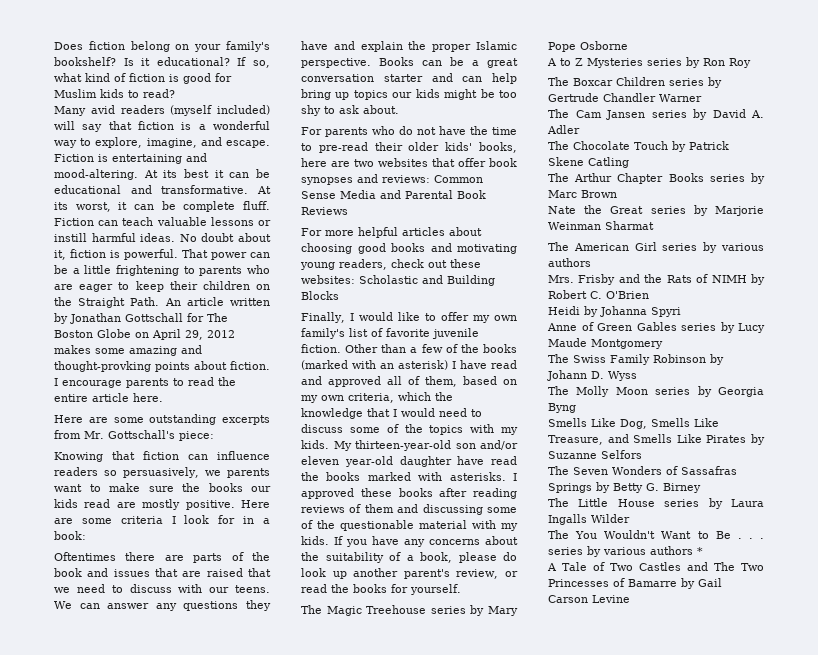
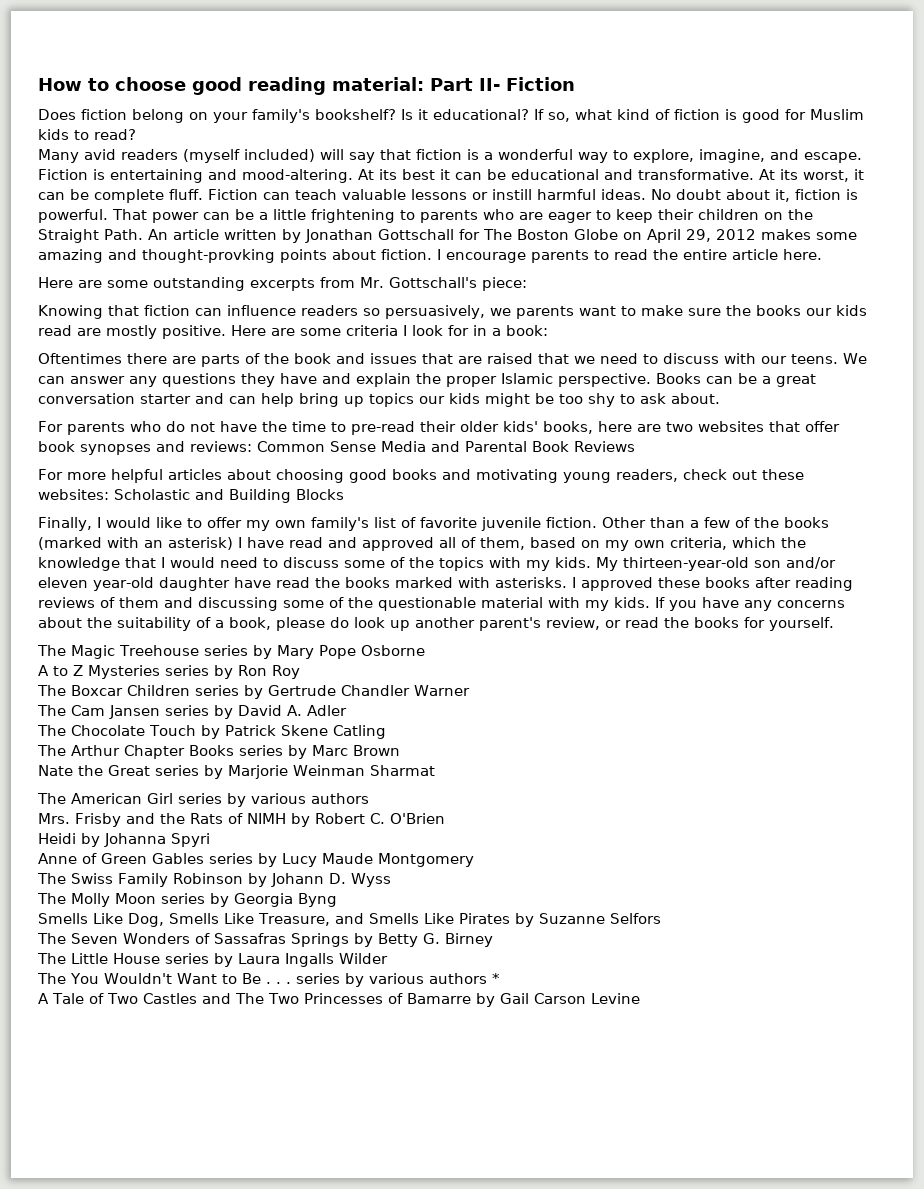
+ How to choose good reading material: Part II- Fiction

